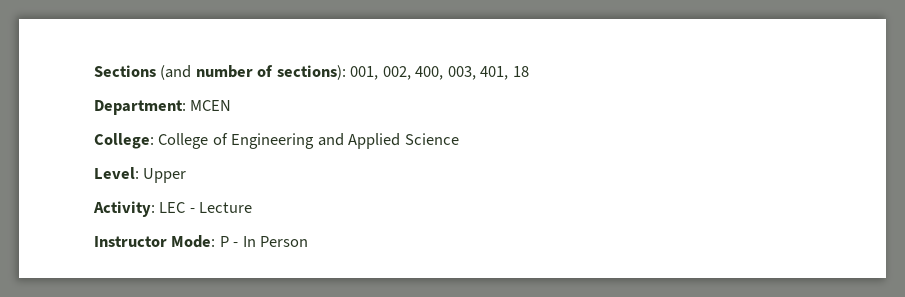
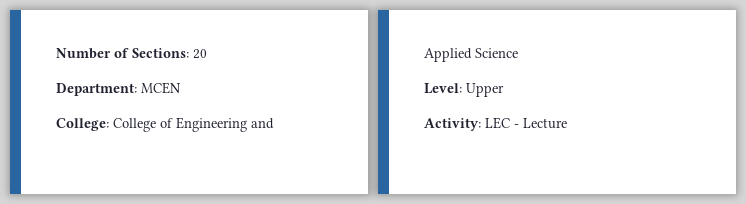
- Sections (and number of sections): 001, 002, 400, 003, 401, 18
+ Number of Sections: 20
- Instructor Mode: P - In Person

